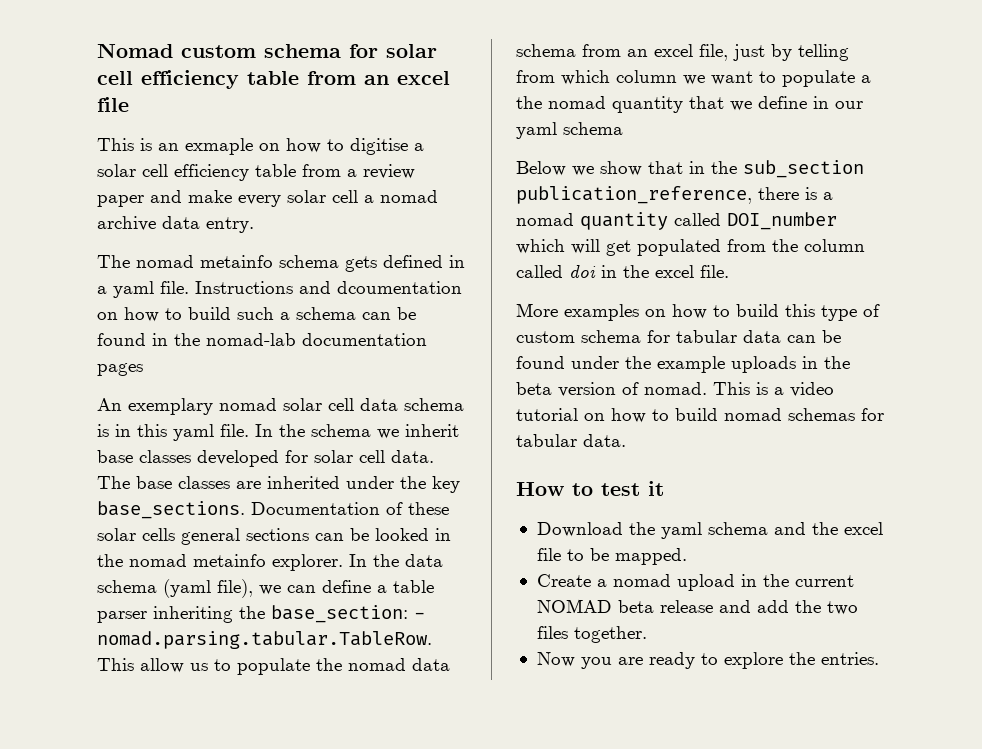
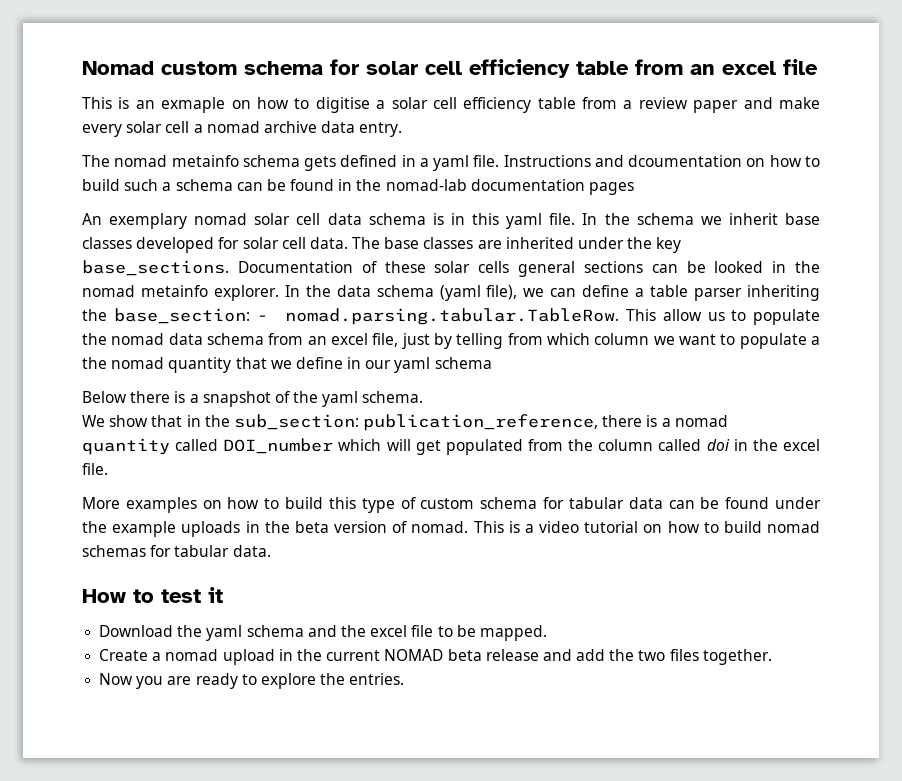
- Below we show that in the sub_section publication_reference, there is a nomad quantity called DOI_number which will get populated from the column called doi in the excel file.
+ Below there is a snapshot of the yaml schema.
+ We show that in the sub_section: publication_reference, there is a nomad quantity called DOI_number which will get populated from the column called doi in the excel file.

